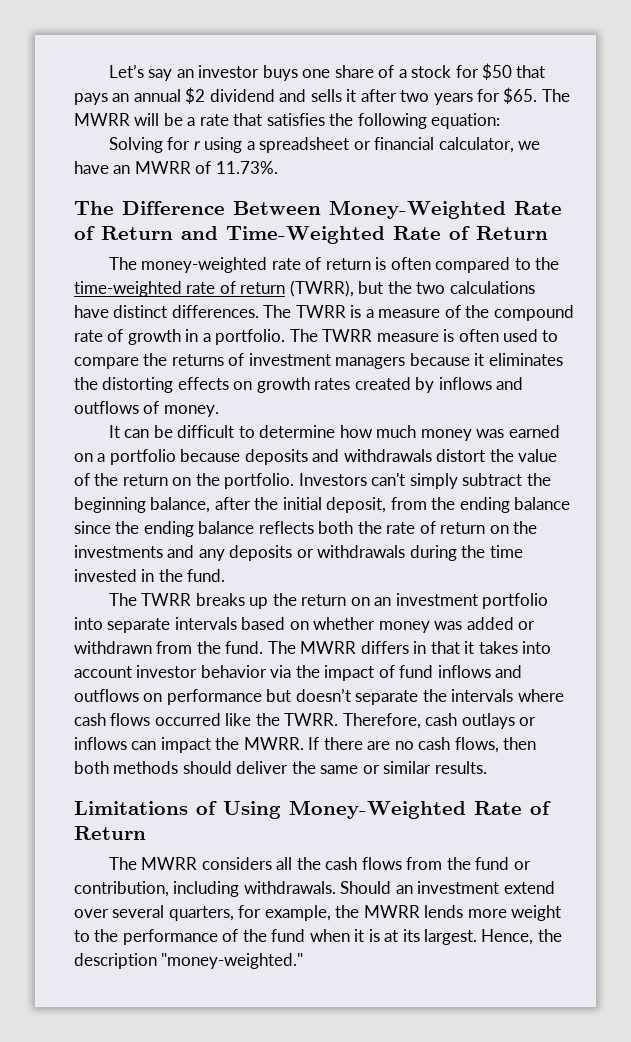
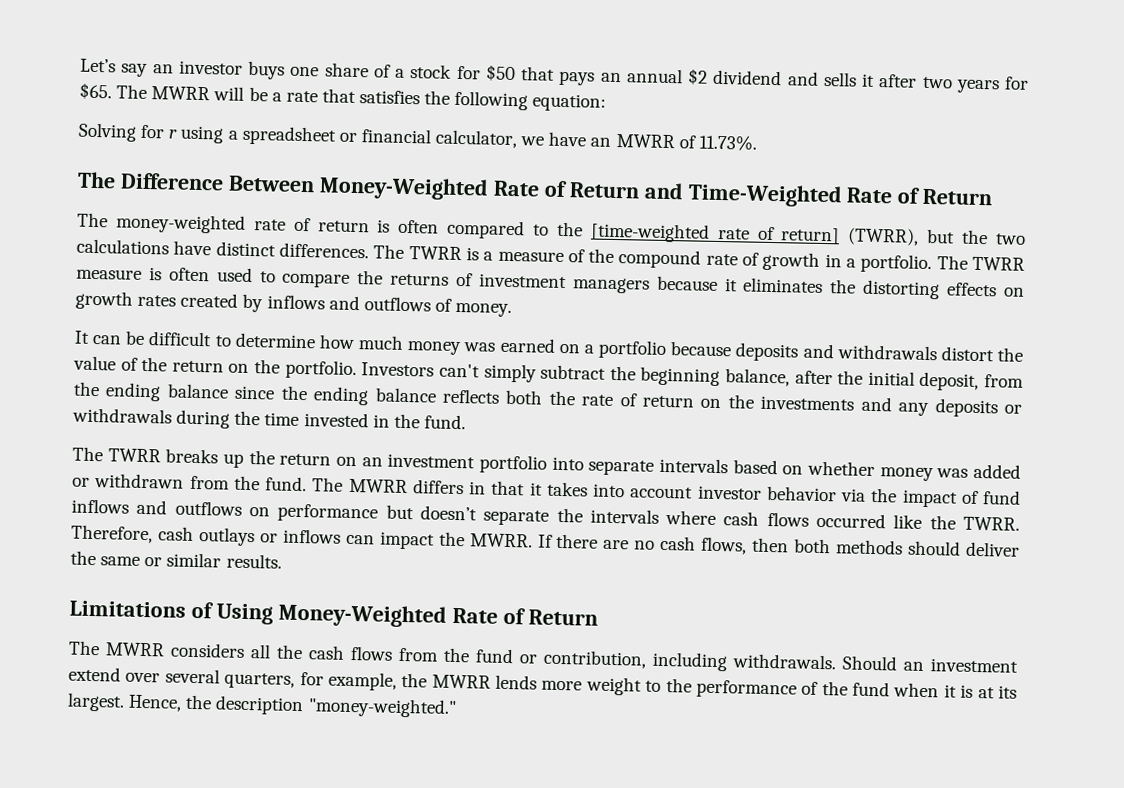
- The money-weighted rate of return is often compared to the time-weighted rate of return (TWRR), but the two calculations have distinct differences.
+ The money-weighted rate of return is often compared to the [time-weighted rate of return] (TWRR), but the two calculations have distinct differences.

